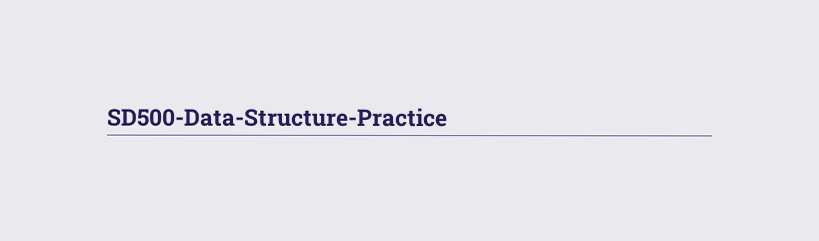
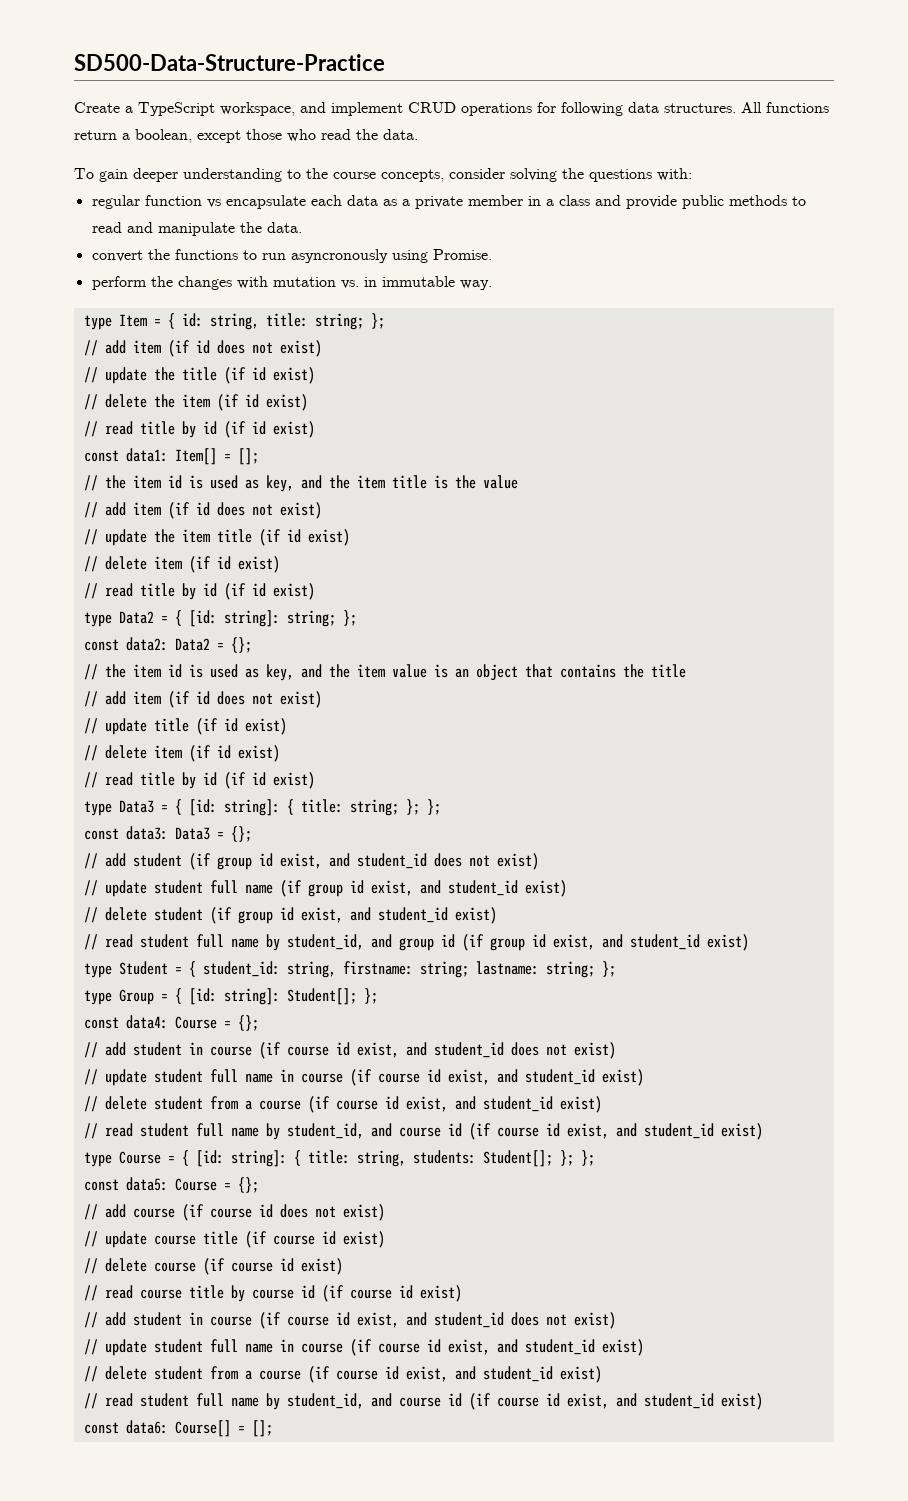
+ Create a TypeScript workspace, and implement CRUD operations for following data structures. All functions return a boolean, except those who read the data.
+ To gain deeper understanding to the course concepts, consider solving the questions with:
+ regular function vs encapsulate each data as a private member in a class and provide public methods to read and manipulate the data.
+ convert the functions to run asyncronously using Promise.
+ perform the changes with mutation vs. in immutable way.
+ type Item = { id: string, title: string; };
+ // add item (if id does not exist)
+ // update the title (if id exist)
+ // delete the item (if id exist)
+ // read title by id (if id exist)
+ const data1: Item[] = [];
+ // the item id is used as key, and the item title is the value
+ // add item (if id does not exist)
+ // update the item title (if id exist)
+ // delete item (if id exist)
+ // read title by id (if id exist)
+ type Data2 = { [id: string]: string; };
+ const data2: Data2 = {};
+ // the item id is used as key, and the item value is an object that contains the title
+ // add item (if id does not exist)
+ // update title (if id exist)
+ // delete item (if id exist)
+ // read title by id (if id exist)
+ type Data3 = { [id: string]: { title: string; }; };
+ const data3: Data3 = {};
+ // add student (if group id exist, and student_id does not exist)
+ // update student full name (if group id exist, and student_id exist)
+ // delete student (if group id exist, and student_id exist)
+ // read student full name by student_id, and group id (if group id exist, and student_id exist)
+ type Student = { student_id: string, firstname: string; lastname: string; };
+ type Group = { [id: string]: Student[]; };
+ const data4: Course = {};
+ // add student in course (if course id exist, and student_id does not exist)
+ // update student full name in course (if course id exist, and student_id exist)
+ // delete student from a course (if course id exist, and student_id exist)
+ // read student full name by student_id, and course id (if course id exist, and student_id exist)
+ type Course = { [id: string]: { title: string, students: Student[]; }; };
+ const data5: Course = {};
+ // add course (if course id does not exist)
+ // update course title (if course id exist)
+ // delete course (if course id exist)
+ // read course title by course id (if course id exist)
+ // add student in course (if course id exist, and student_id does not exist)
+ // update student full name in course (if course id exist, and student_id exist)
+ // delete student from a course (if course id exist, and student_id exist)
+ // read student full name by student_id, and course id (if course id exist, and student_id exist)
+ const data6: Course[] = [];

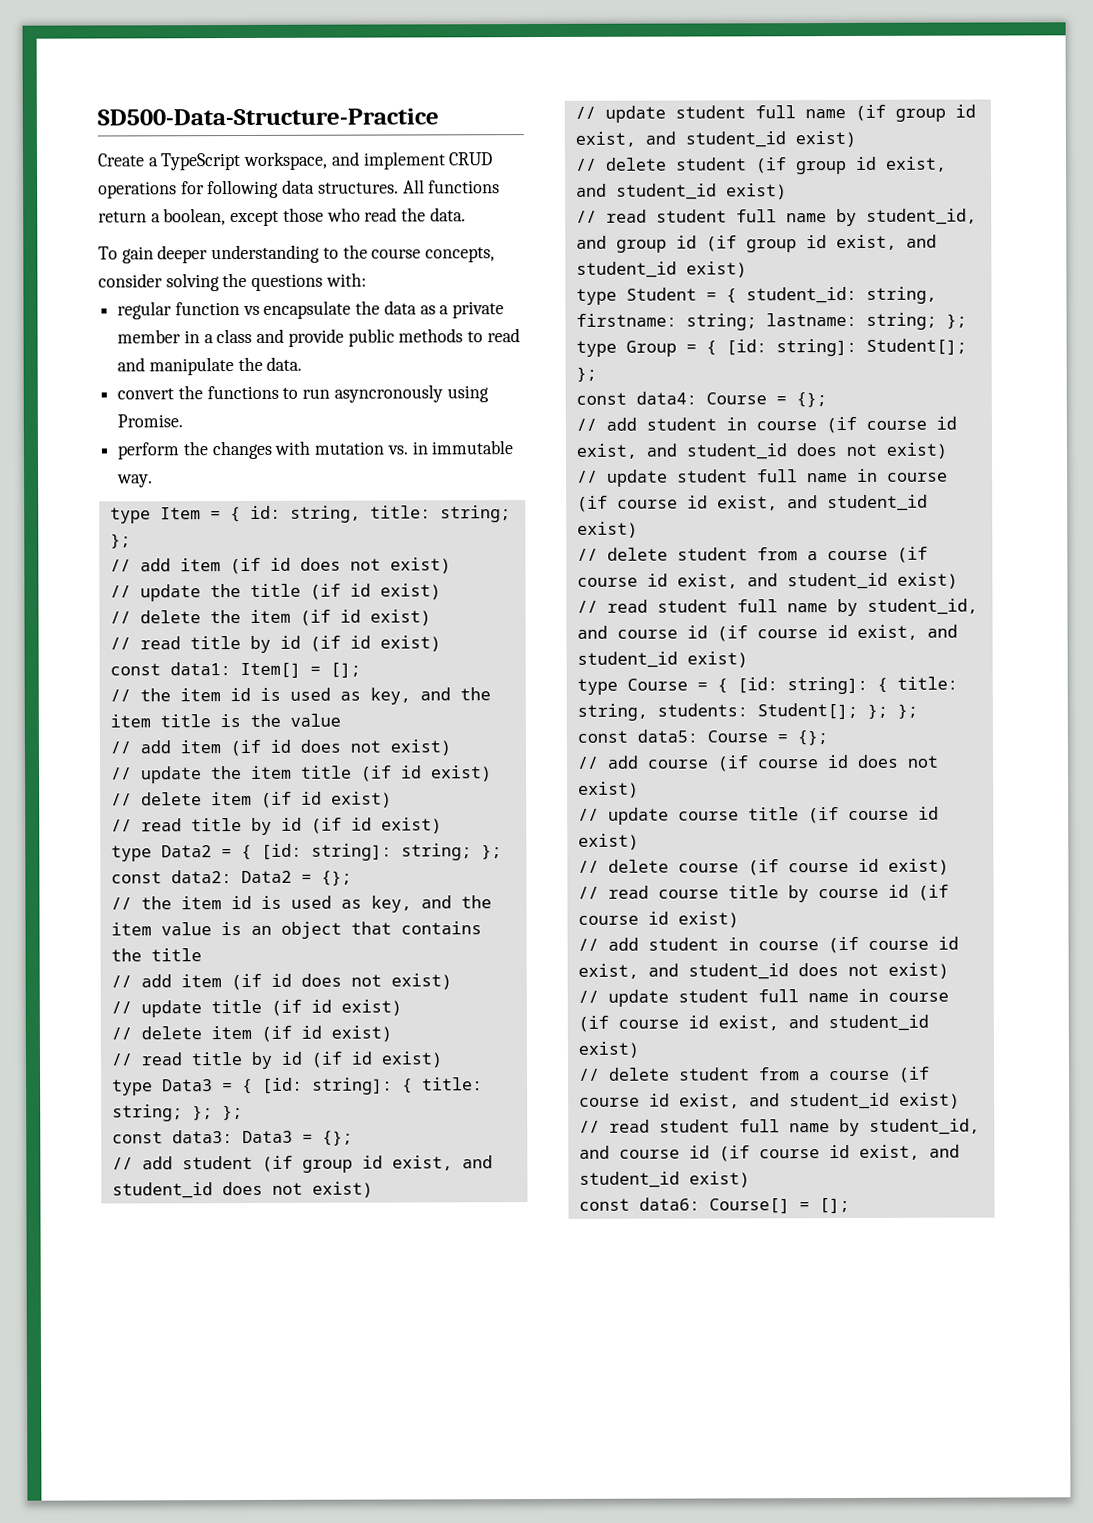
- regular function vs encapsulate each data as a private member in a class and provide public methods to read and manipulate the data.
+ regular function vs encapsulate the data as a private member in a class and provide public methods to read and manipulate the data.

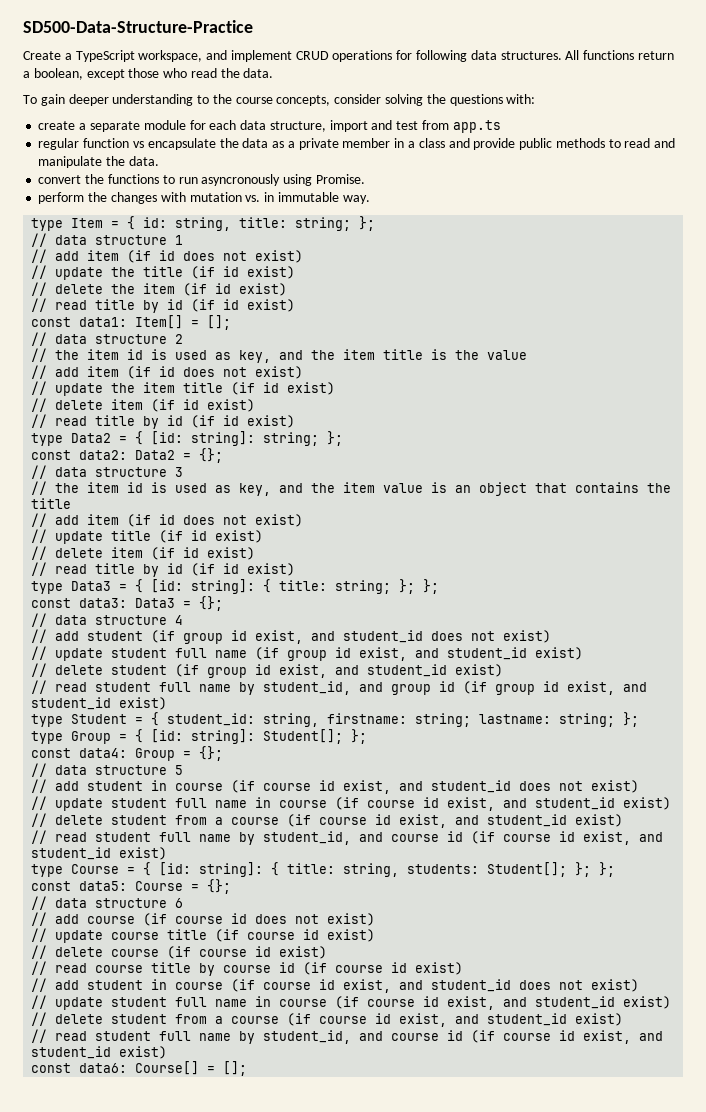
+ create a separate module for each data structure, import and test from app.ts
+ // data structure 1
+ // data structure 2
+ // data structure 3
+ // data structure 4
- const data4: Course = {};
+ const data4: Group = {};
+ // data structure 5
+ // data structure 6

